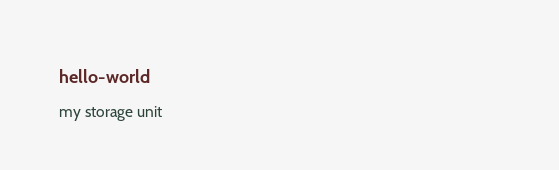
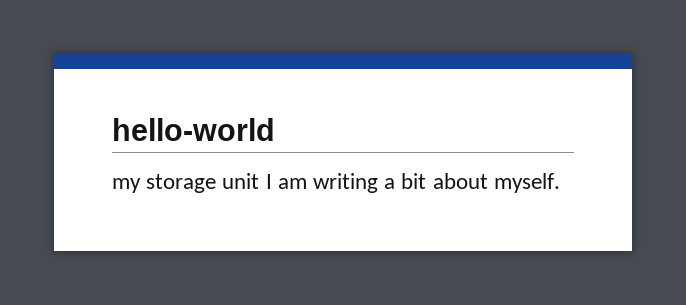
- my storage unit
+ my storage unit I am writing a bit about myself.

